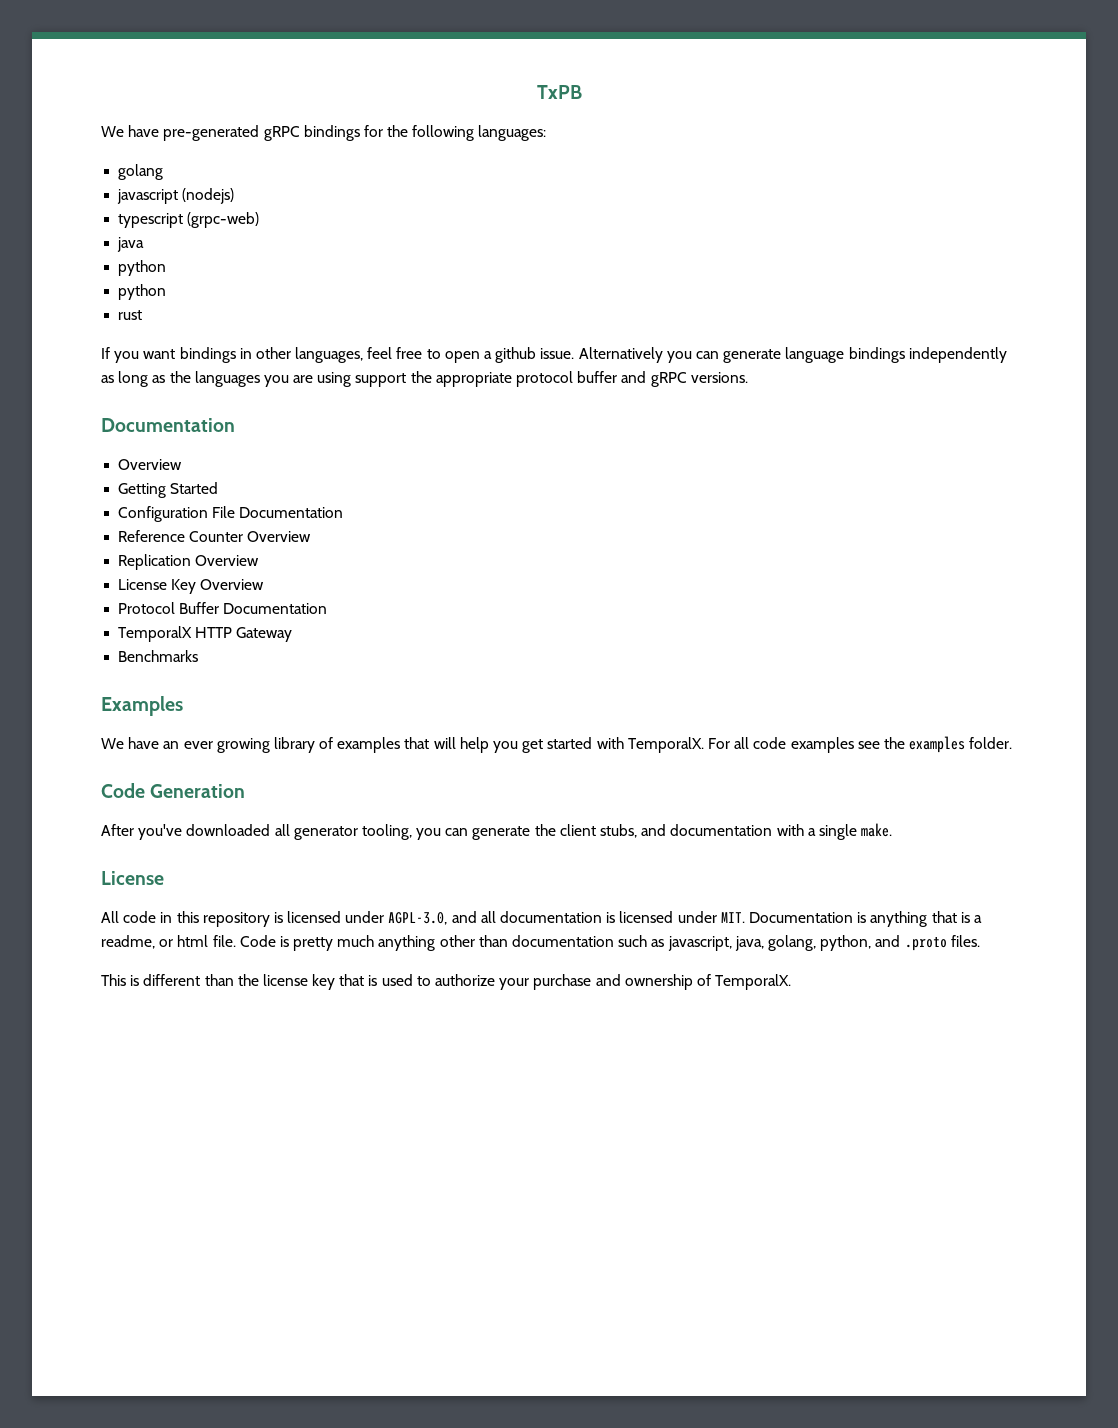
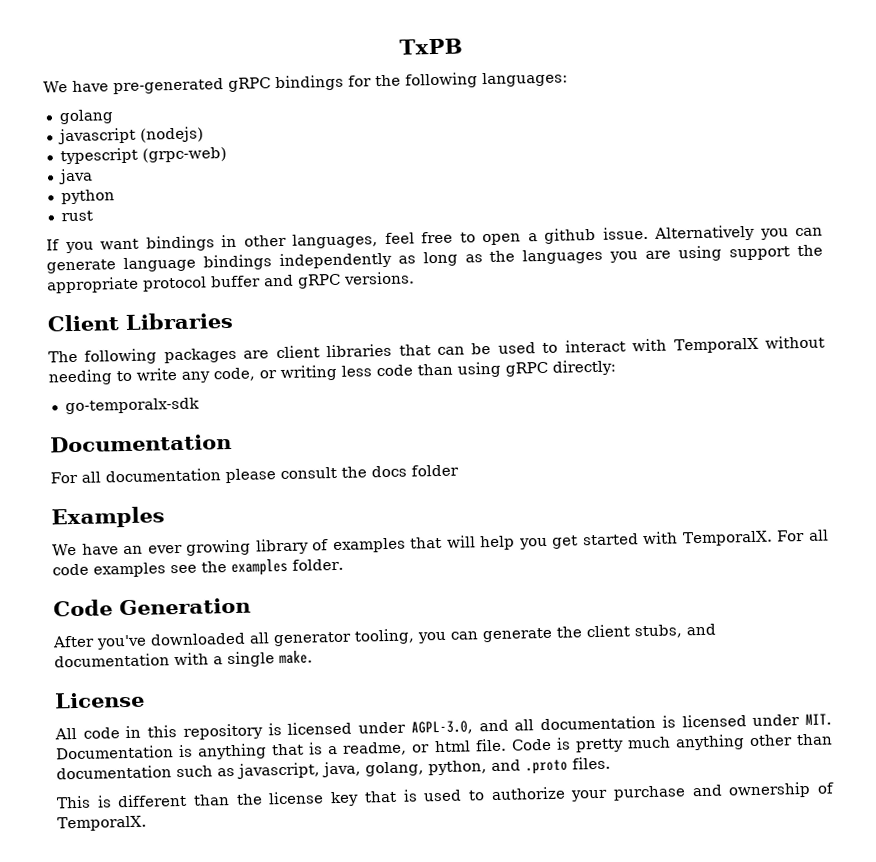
  java
- python
  Alternatively you can generate language bindings independently as long as the languages you are using support the appropriate protocol buffer and gRPC versions.
+ Client Libraries
+ The following packages are client libraries that can be used to interact with TemporalX without needing to write any code, or writing less code than using gRPC directly:
+ go-temporalx-sdk
  Documentation
- Overview
- Getting Started
- Configuration File Documentation
- Reference Counter Overview
- Replication Overview
- License Key Overview
- Protocol Buffer Documentation
- TemporalX HTTP Gateway
- Benchmarks
+ For all documentation please consult the docs folder

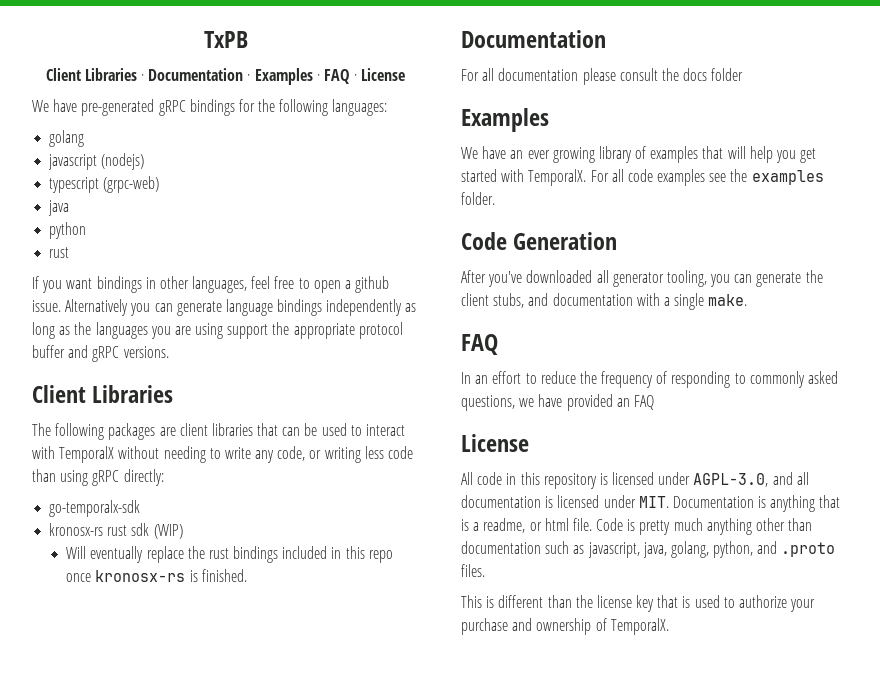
+ Client Libraries · Documentation · Examples · FAQ · License
+ kronosx-rs rust sdk (WIP)
+ Will eventually replace the rust bindings included in this repo once kronosx-rs is finished.
  After you've downloaded all generator tooling, you can generate the client stubs, and documentation with a single make.
+ FAQ
+ In an effort to reduce the frequency of responding to commonly asked questions, we have provided an FAQ

